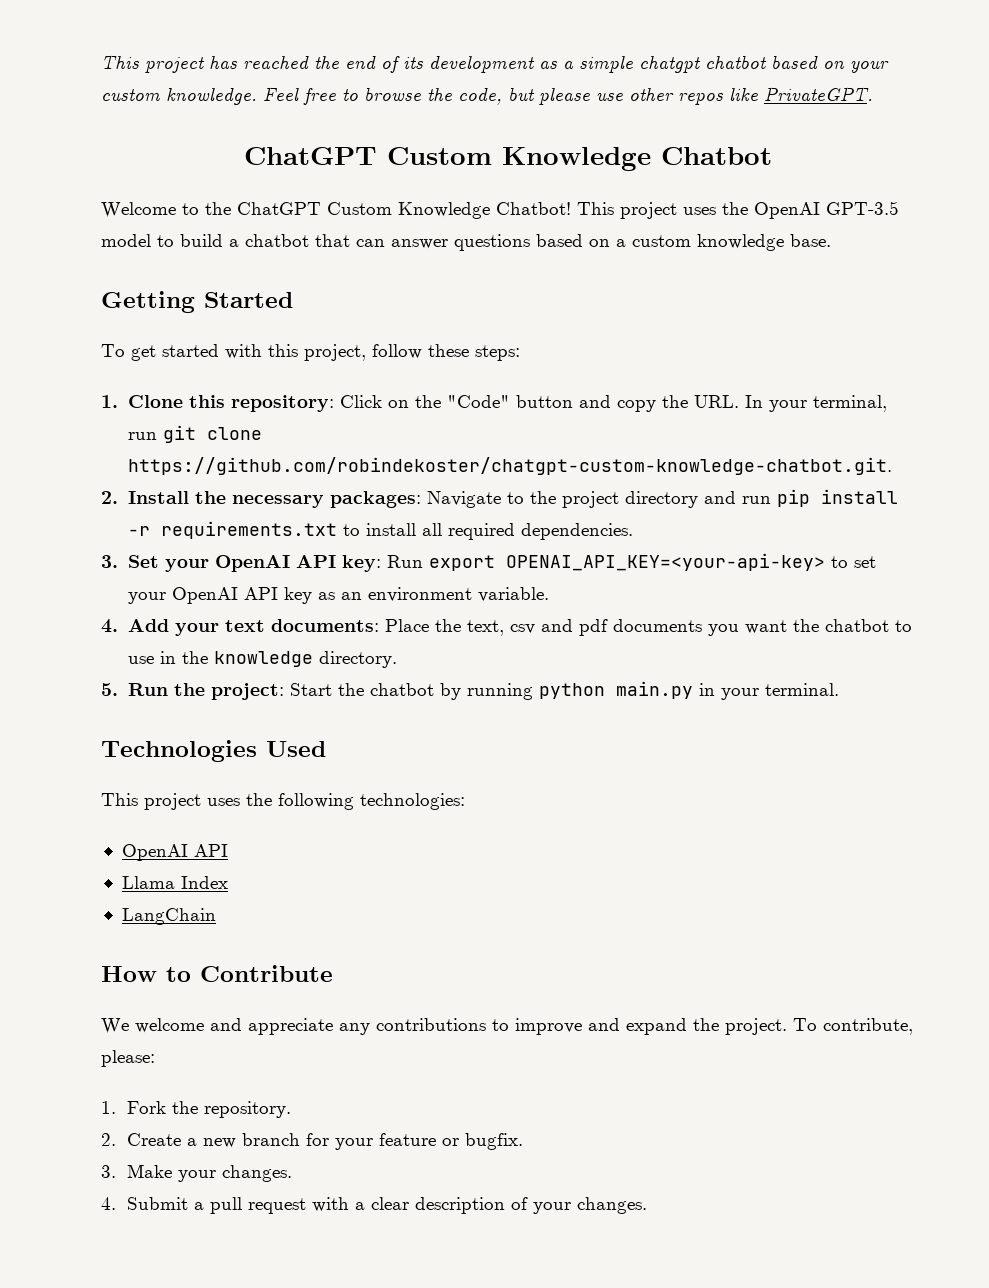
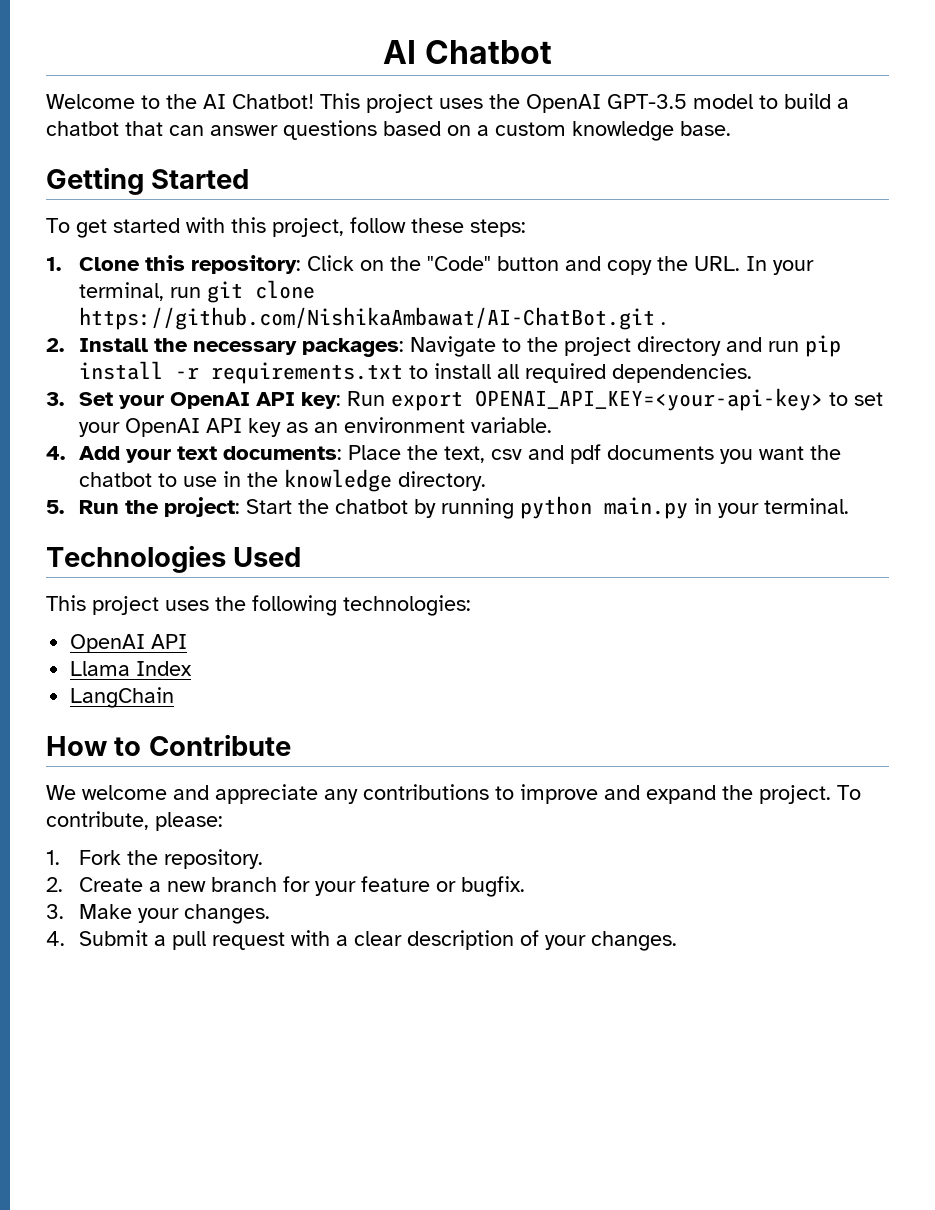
- This project has reached the end of its development as a simple chatgpt chatbot based on your custom knowledge. Feel free to browse the code, but please use other repos like PrivateGPT.
- ChatGPT Custom Knowledge Chatbot
+ AI Chatbot
- Welcome to the ChatGPT Custom Knowledge Chatbot!
+ Welcome to the AI Chatbot!
- 1. Clone this repository: Click on the "Code" button and copy the URL. In your terminal, run git clone https://github.com/robindekoster/chatgpt-custom-knowledge-chatbot.git.
+ 1. Clone this repository: Click on the "Code" button and copy the URL. In your terminal, run git clone https://github.com/NishikaAmbawat/AI-ChatBot.git .

